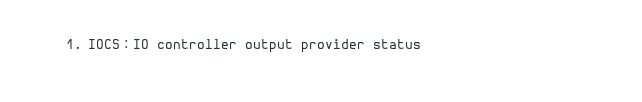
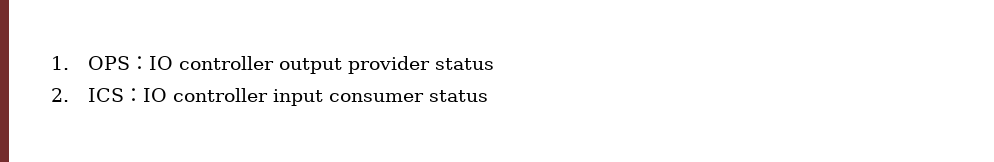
- 1. IOCS：IO controller output provider status
+ 1. OPS：IO controller output provider status
+ 2. ICS：IO controller input consumer status

